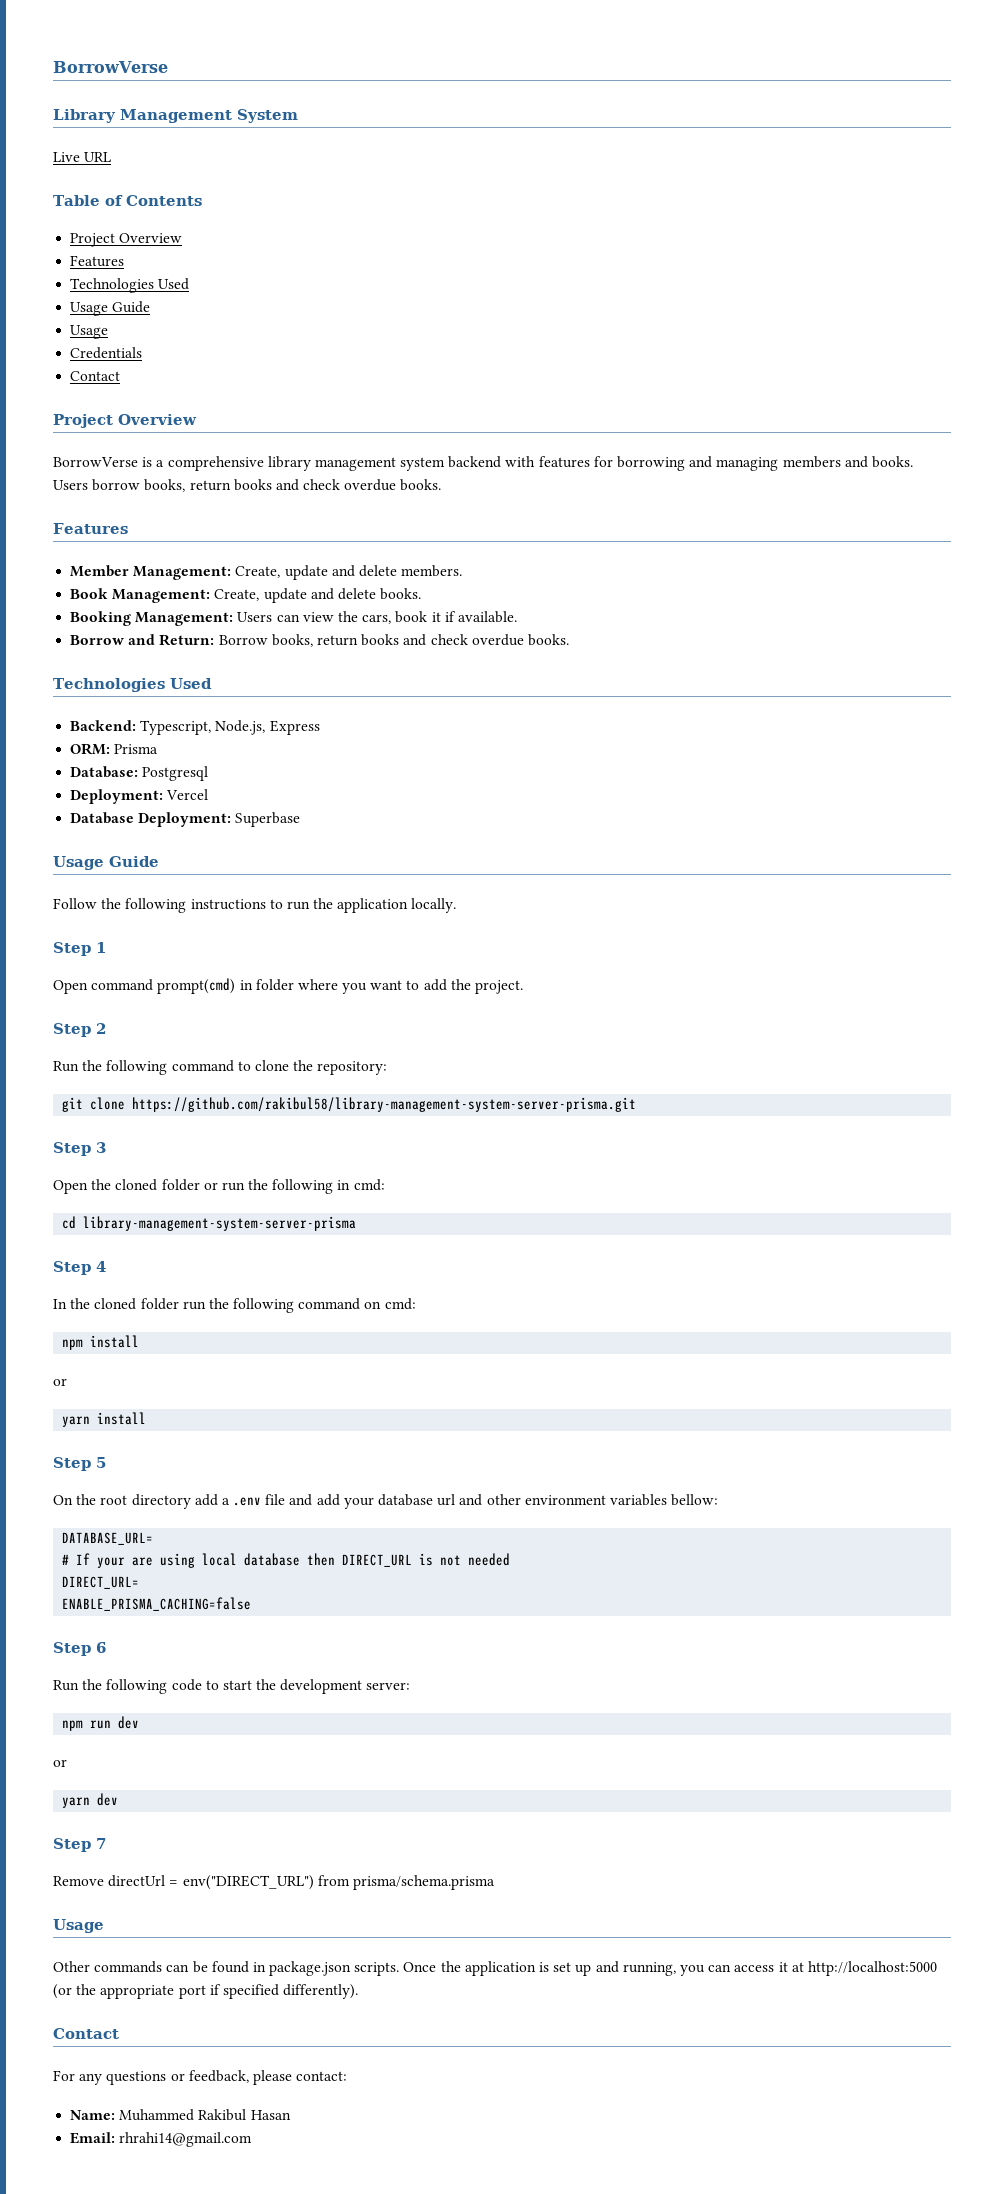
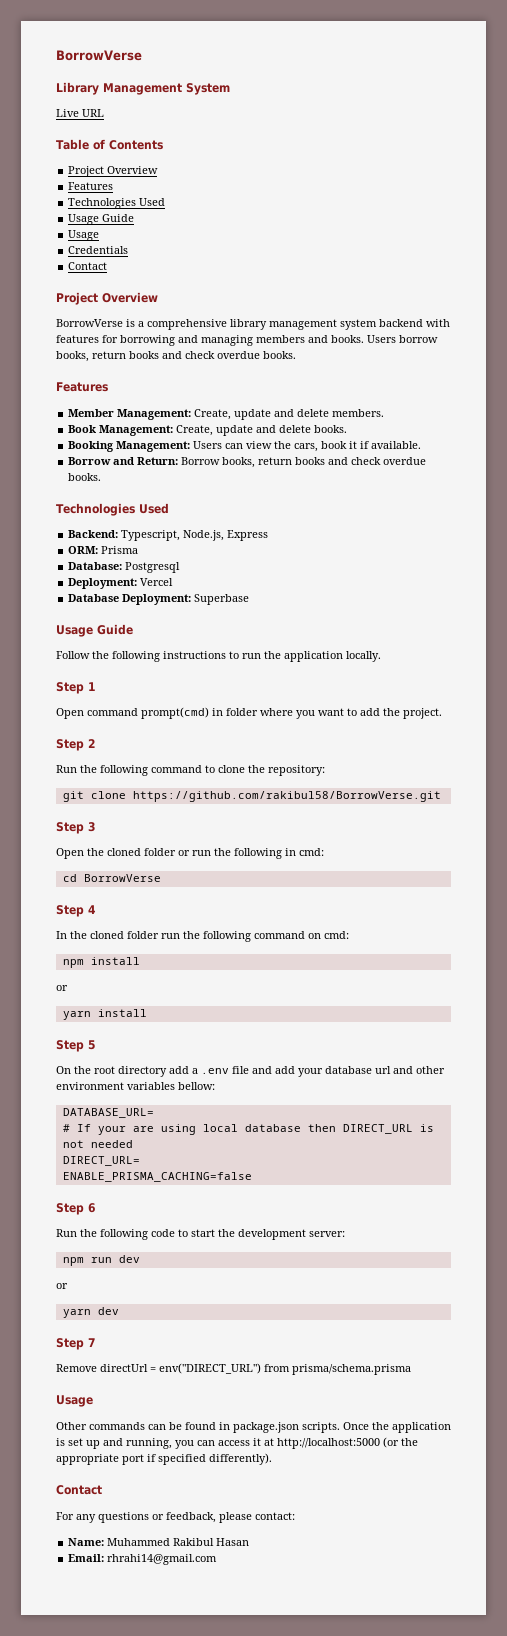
- git clone https://github.com/rakibul58/library-management-system-server-prisma.git
+ git clone https://github.com/rakibul58/BorrowVerse.git
- cd library-management-system-server-prisma
+ cd BorrowVerse

